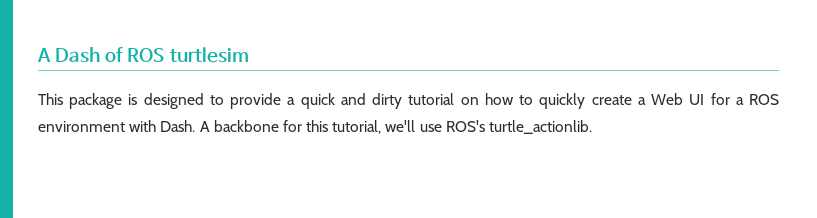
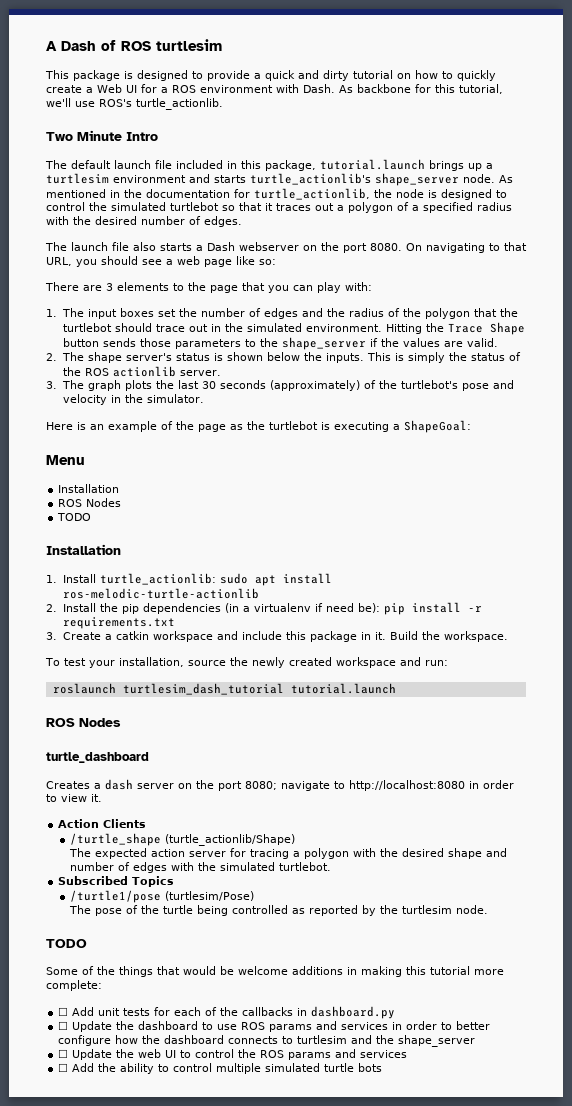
- A backbone for this tutorial, we'll use ROS's turtle_actionlib.
+ As backbone for this tutorial, we'll use ROS's turtle_actionlib.
+ Two Minute Intro
+ The default launch file included in this package, tutorial.launch brings up a turtlesim environment and starts turtle_actionlib's shape_server node. As mentioned in the documentation for turtle_actionlib, the node is designed to control the simulated turtlebot so that it traces out a polygon of a specified radius with the desired number of edges.
+ The launch file also starts a Dash webserver on the port 8080. On navigating to that URL, you should see a web page like so:
+ There are 3 elements to the page that you can play with:
+ 1. The input boxes set the number of edges and the radius of the polygon that the turtlebot should trace out in the simulated environment. Hitting the Trace Shape button sends those parameters to the shape_server if the values are valid.
+ 2. The shape server's status is shown below the inputs. This is simply the status of the ROS actionlib server.
+ 3. The graph plots the last 30 seconds (approximately) of the turtlebot's pose and velocity in the simulator.
+ Here is an example of the page as the turtlebot is executing a ShapeGoal:
+ Menu
+ Installation
+ ROS Nodes
+ TODO
+ Installation
+ 1. Install turtle_actionlib: sudo apt install ros-melodic-turtle-actionlib
+ 2. Install the pip dependencies (in a virtualenv if need be): pip install -r requirements.txt
+ 3. Create a catkin workspace and include this package in it. Build the workspace.
+ To test your installation, source the newly created workspace and run:
+ roslaunch turtlesim_dash_tutorial tutorial.launch
+ ROS Nodes
+ turtle_dashboard
+ Creates a dash server on the port 8080; navigate to http://localhost:8080 in order to view it.
+ Action Clients
+ /turtle_shape (turtle_actionlib/Shape)
+ The expected action server for tracing a polygon with the desired shape and number of edges with the simulated turtlebot.
+ Subscribed Topics
+ /turtle1/pose (turtlesim/Pose)
+ The pose of the turtle being controlled as reported by the turtlesim node.
+ TODO
+ Some of the things that would be welcome additions in making this tutorial more complete:
+ ☐ Add unit tests for each of the callbacks in dashboard.py
+ ☐ Update the dashboard to use ROS params and services in order to better configure how the dashboard connects to turtlesim and the shape_server
+ ☐ Update the web UI to control the ROS params and services
+ ☐ Add the ability to control multiple simulated turtle bots

